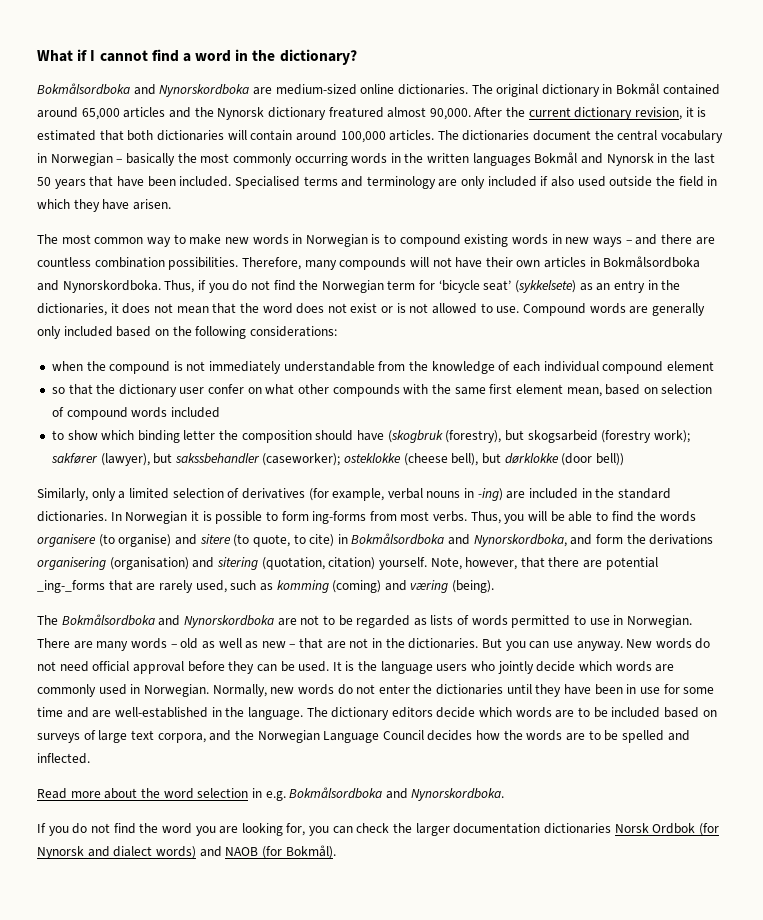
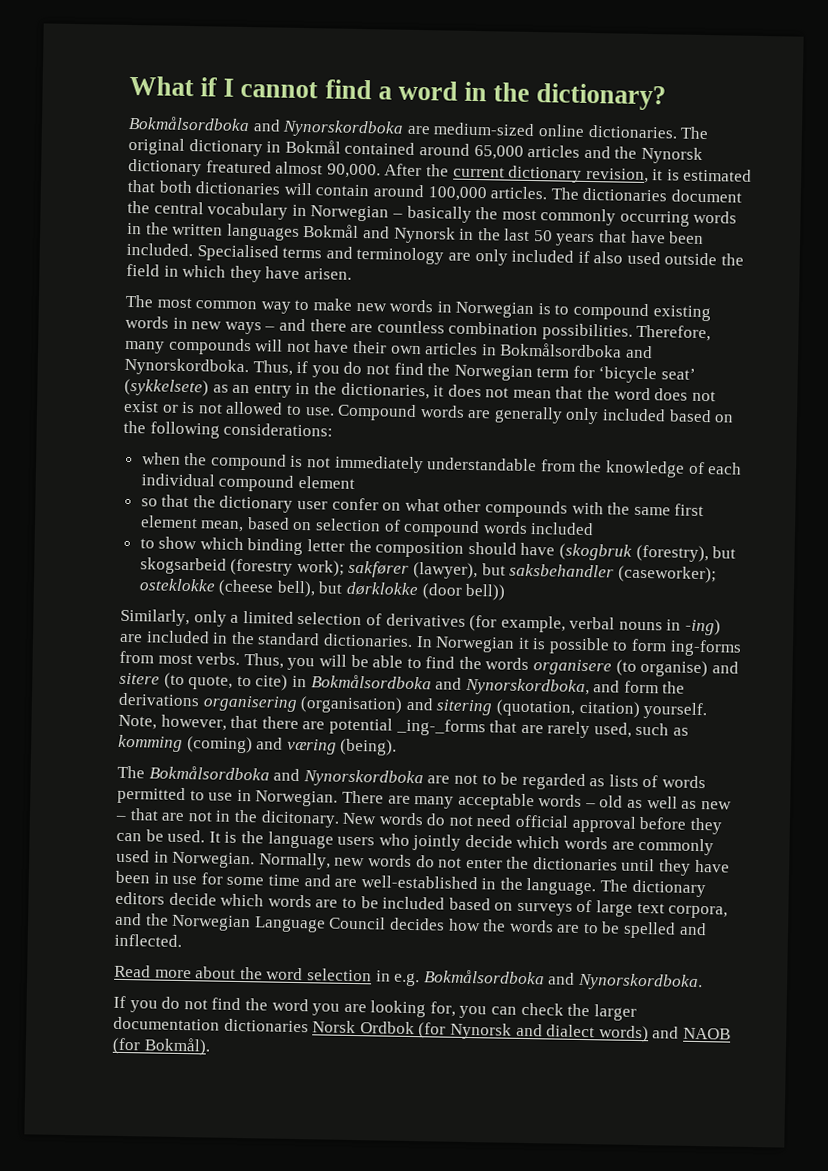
- to show which binding letter the composition should have (skogbruk (forestry), but skogsarbeid (forestry work); sakfører (lawyer), but sakssbehandler (caseworker); osteklokke (cheese bell), but dørklokke (door bell))
+ to show which binding letter the composition should have (skogbruk (forestry), but skogsarbeid (forestry work); sakfører (lawyer), but saksbehandler (caseworker); osteklokke (cheese bell), but dørklokke (door bell))
- There are many words – old as well as new – that are not in the dictionaries. But you can use anyway.
+ There are many acceptable words – old as well as new – that are not in the dicitonary.

